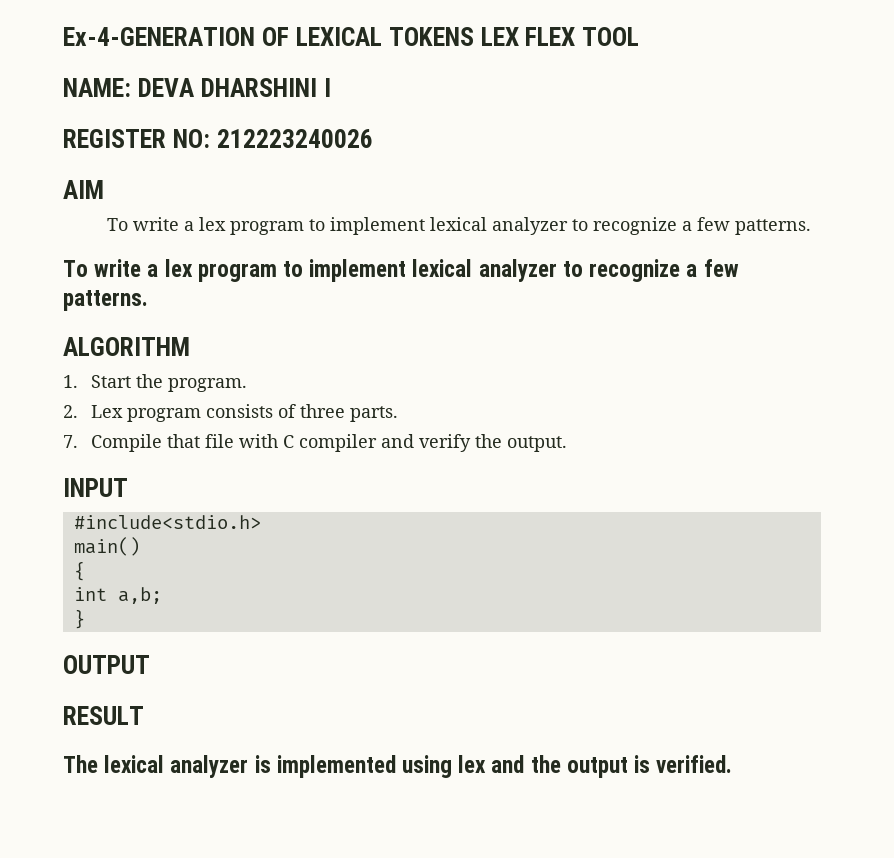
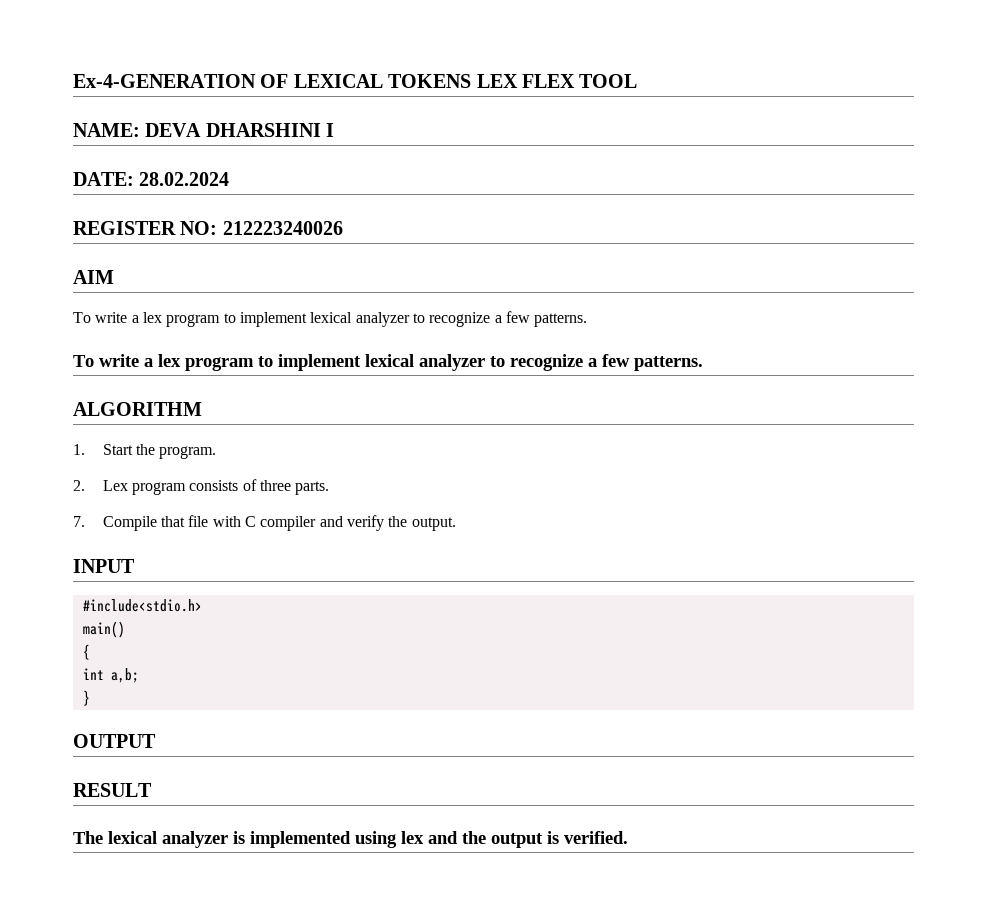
+ DATE: 28.02.2024

